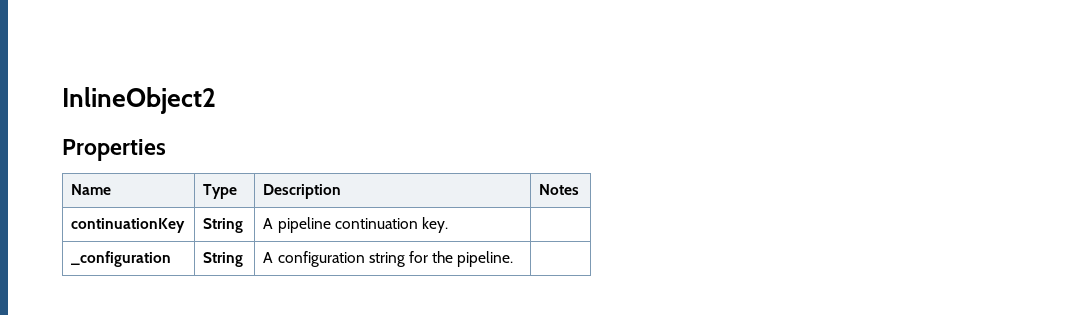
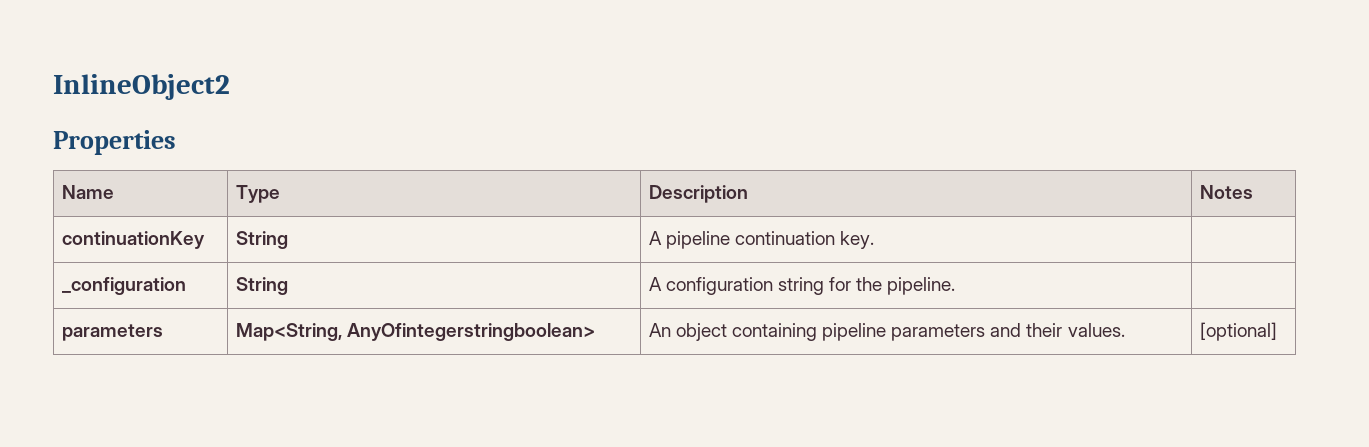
+ parameters | Map<String, AnyOfintegerstringboolean> | An object containing pipeline parameters and their values. | [optional]

